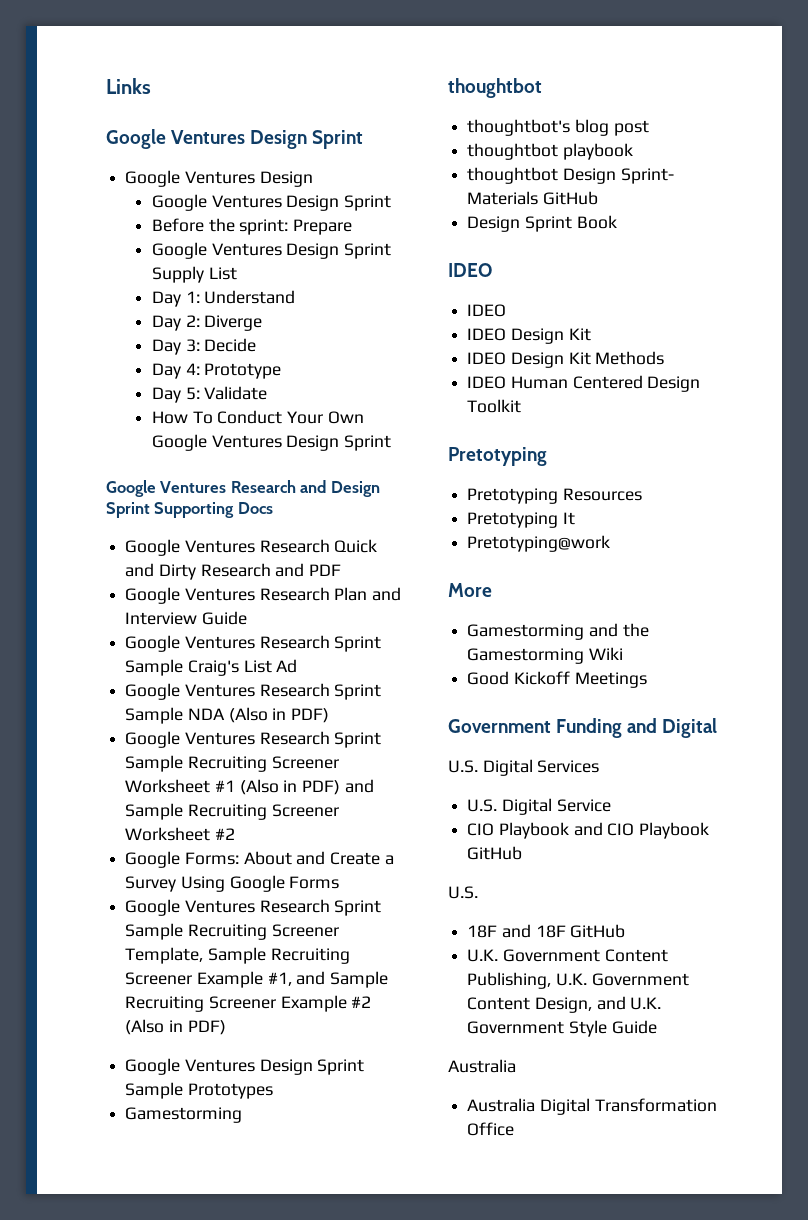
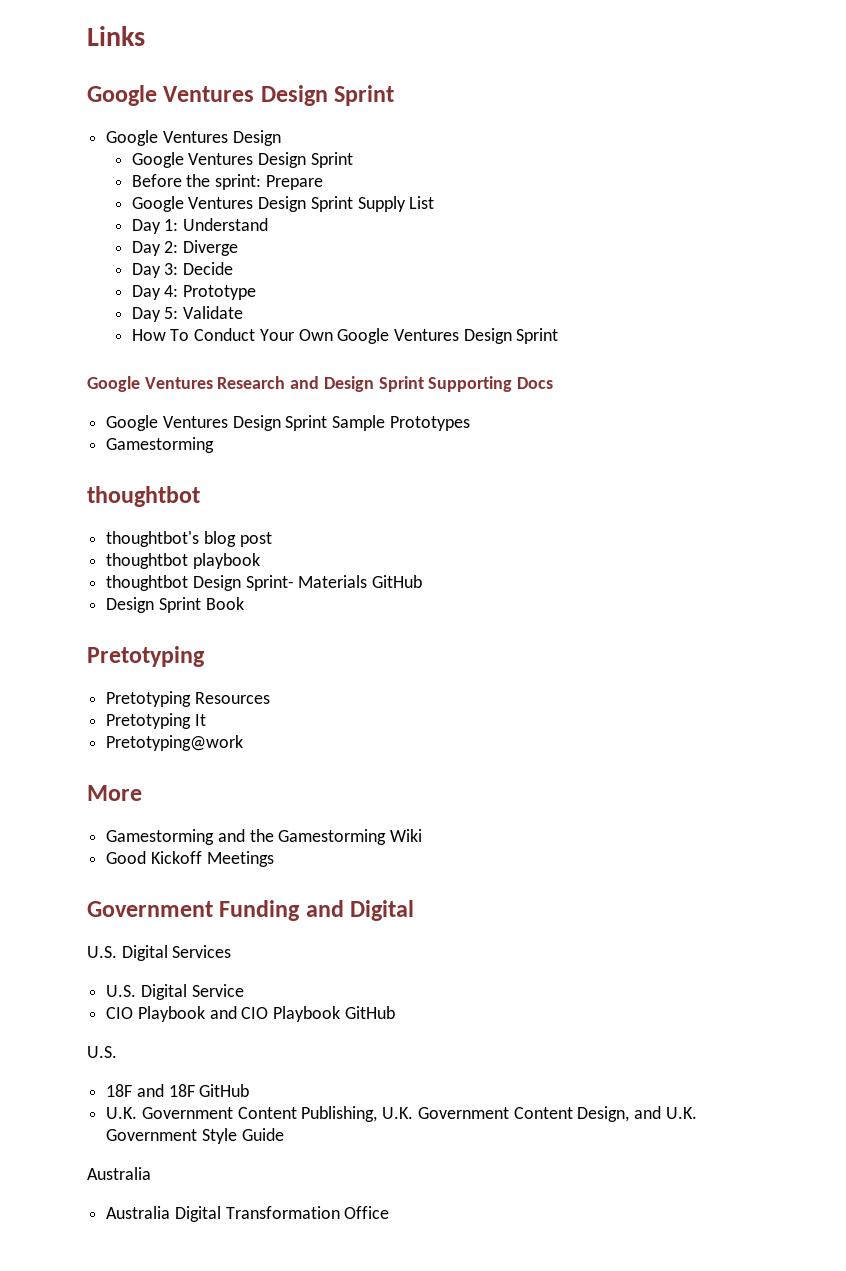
- Google Ventures Research Quick and Dirty Research and PDF
- Google Ventures Research Plan and Interview Guide
- Google Ventures Research Sprint Sample Craig's List Ad
- Google Ventures Research Sprint Sample NDA (Also in PDF)
- Google Ventures Research Sprint Sample Recruiting Screener Worksheet #1 (Also in PDF) and Sample Recruiting Screener Worksheet #2
- Google Forms: About and Create a Survey Using Google Forms
- Google Ventures Research Sprint Sample Recruiting Screener Template, Sample Recruiting Screener Example #1, and Sample Recruiting Screener Example #2 (Also in PDF)
  Design Sprint Book
- IDEO
- IDEO
- IDEO Design Kit
- IDEO Design Kit Methods
- IDEO Human Centered Design Toolkit

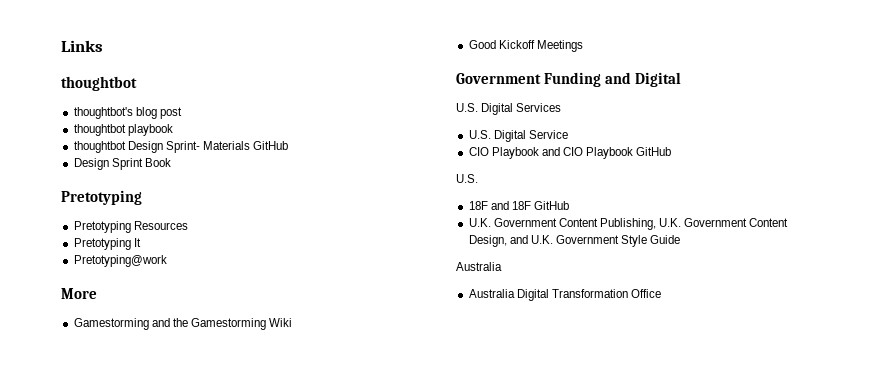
  Links
- Google Ventures Design Sprint
- Google Ventures Design
- Google Ventures Design Sprint
- Before the sprint: Prepare
- Google Ventures Design Sprint Supply List
- Day 1: Understand
- Day 2: Diverge
- Day 3: Decide
- Day 4: Prototype
- Day 5: Validate
- How To Conduct Your Own Google Ventures Design Sprint
- Google Ventures Research and Design Sprint Supporting Docs
- Google Ventures Design Sprint Sample Prototypes
- Gamestorming

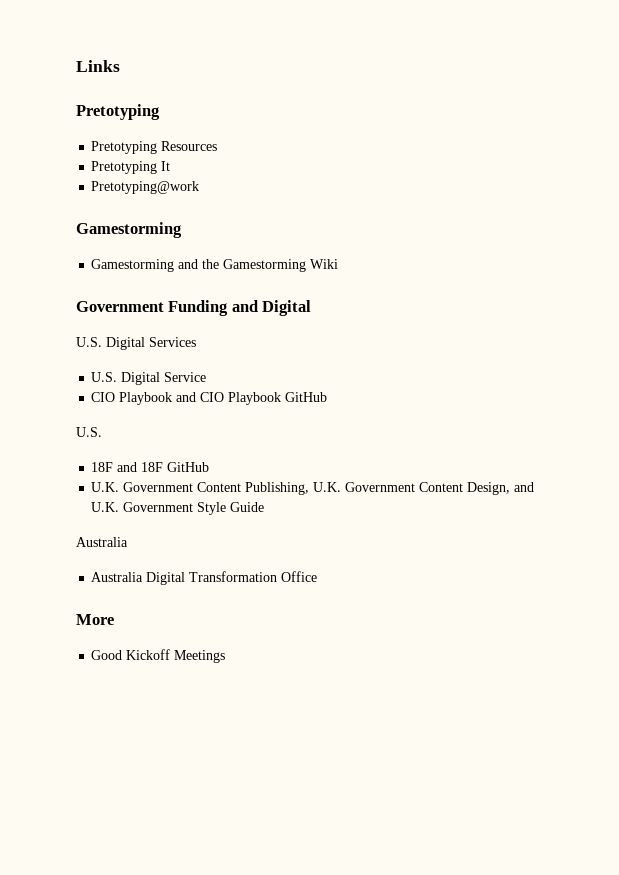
  Links
- thoughtbot
- thoughtbot's blog post
- thoughtbot playbook
- thoughtbot Design Sprint- Materials GitHub
- Design Sprint Book
  Pretotyping@work
- More
+ Gamestorming
- Good Kickoff Meetings
+ More
+ Good Kickoff Meetings

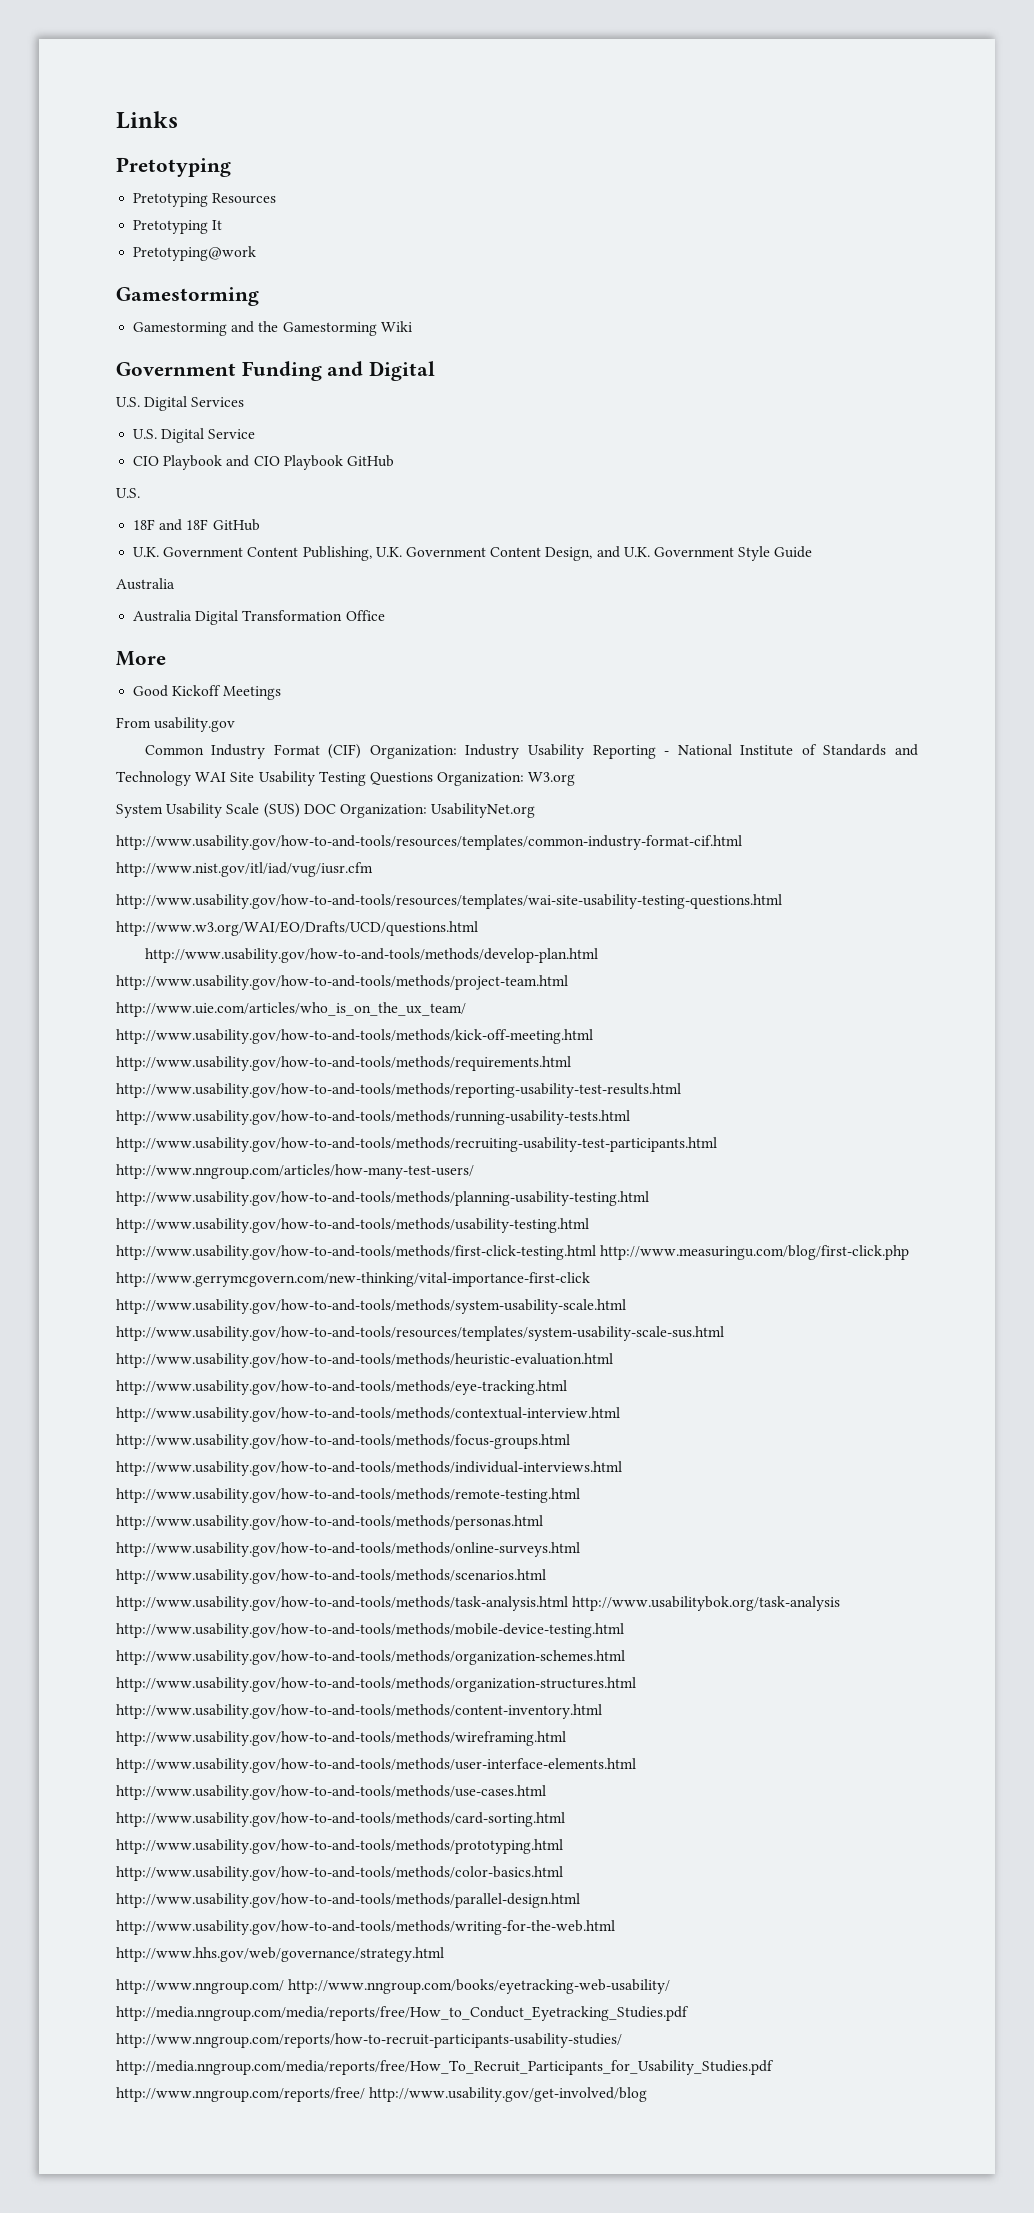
+ From usability.gov
+ Common Industry Format (CIF) Organization: Industry Usability Reporting - National Institute of Standards and Technology WAI Site Usability Testing Questions Organization: W3.org
+ System Usability Scale (SUS) DOC Organization: UsabilityNet.org
+ http://www.usability.gov/how-to-and-tools/resources/templates/common-industry-format-cif.html http://www.nist.gov/itl/iad/vug/iusr.cfm
+ http://www.usability.gov/how-to-and-tools/resources/templates/wai-site-usability-testing-questions.html http://www.w3.org/WAI/EO/Drafts/UCD/questions.html
+ http://www.usability.gov/how-to-and-tools/methods/develop-plan.html http://www.usability.gov/how-to-and-tools/methods/project-team.html http://www.uie.com/articles/who_is_on_the_ux_team/ http://www.usability.gov/how-to-and-tools/methods/kick-off-meeting.html http://www.usability.gov/how-to-and-tools/methods/requirements.html http://www.usability.gov/how-to-and-tools/methods/reporting-usability-test-results.html http://www.usability.gov/how-to-and-tools/methods/running-usability-tests.html http://www.usability.gov/how-to-and-tools/methods/recruiting-usability-test-participants.html http://www.nngroup.com/articles/how-many-test-users/ http://www.usability.gov/how-to-and-tools/methods/planning-usability-testing.html http://www.usability.gov/how-to-and-tools/methods/usability-testing.html http://www.usability.gov/how-to-and-tools/methods/first-click-testing.html http://www.measuringu.com/blog/first-click.php http://www.gerrymcgovern.com/new-thinking/vital-importance-first-click http://www.usability.gov/how-to-and-tools/methods/system-usability-scale.html http://www.usability.gov/how-to-and-tools/resources/templates/system-usability-scale-sus.html http://www.usability.gov/how-to-and-tools/methods/heuristic-evaluation.html http://www.usability.gov/how-to-and-tools/methods/eye-tracking.html http://www.usability.gov/how-to-and-tools/methods/contextual-interview.html http://www.usability.gov/how-to-and-tools/methods/focus-groups.html http://www.usability.gov/how-to-and-tools/methods/individual-interviews.html http://www.usability.gov/how-to-and-tools/methods/remote-testing.html http://www.usability.gov/how-to-and-tools/methods/personas.html http://www.usability.gov/how-to-and-tools/methods/online-surveys.html http://www.usability.gov/how-to-and-tools/methods/scenarios.html http://www.usability.gov/how-to-and-tools/methods/task-analysis.html http://www.usabilitybok.org/task-analysis http://www.usability.gov/how-to-and-tools/methods/mobile-device-testing.html http://www.usability.gov/how-to-and-tools/methods/organization-schemes.html http://www.usability.gov/how-to-and-tools/methods/organization-structures.html http://www.usability.gov/how-to-and-tools/methods/content-inventory.html http://www.usability.gov/how-to-and-tools/methods/wireframing.html http://www.usability.gov/how-to-and-tools/methods/user-interface-elements.html http://www.usability.gov/how-to-and-tools/methods/use-cases.html http://www.usability.gov/how-to-and-tools/methods/card-sorting.html http://www.usability.gov/how-to-and-tools/methods/prototyping.html http://www.usability.gov/how-to-and-tools/methods/color-basics.html http://www.usability.gov/how-to-and-tools/methods/parallel-design.html http://www.usability.gov/how-to-and-tools/methods/writing-for-the-web.html http://www.hhs.gov/web/governance/strategy.html
+ http://www.nngroup.com/ http://www.nngroup.com/books/eyetracking-web-usability/ http://media.nngroup.com/media/reports/free/How_to_Conduct_Eyetracking_Studies.pdf http://www.nngroup.com/reports/how-to-recruit-participants-usability-studies/ http://media.nngroup.com/media/reports/free/How_To_Recruit_Participants_for_Usability_Studies.pdf http://www.nngroup.com/reports/free/ http://www.usability.gov/get-involved/blog

